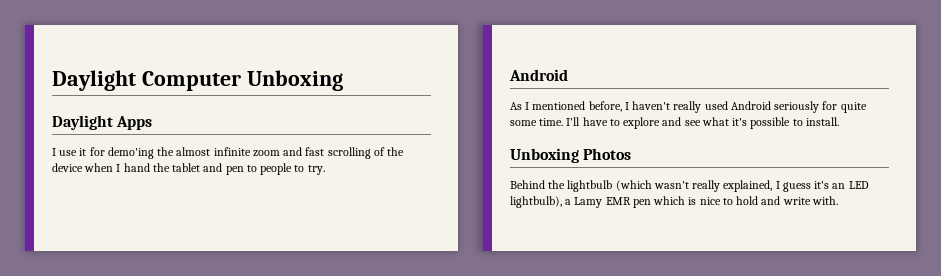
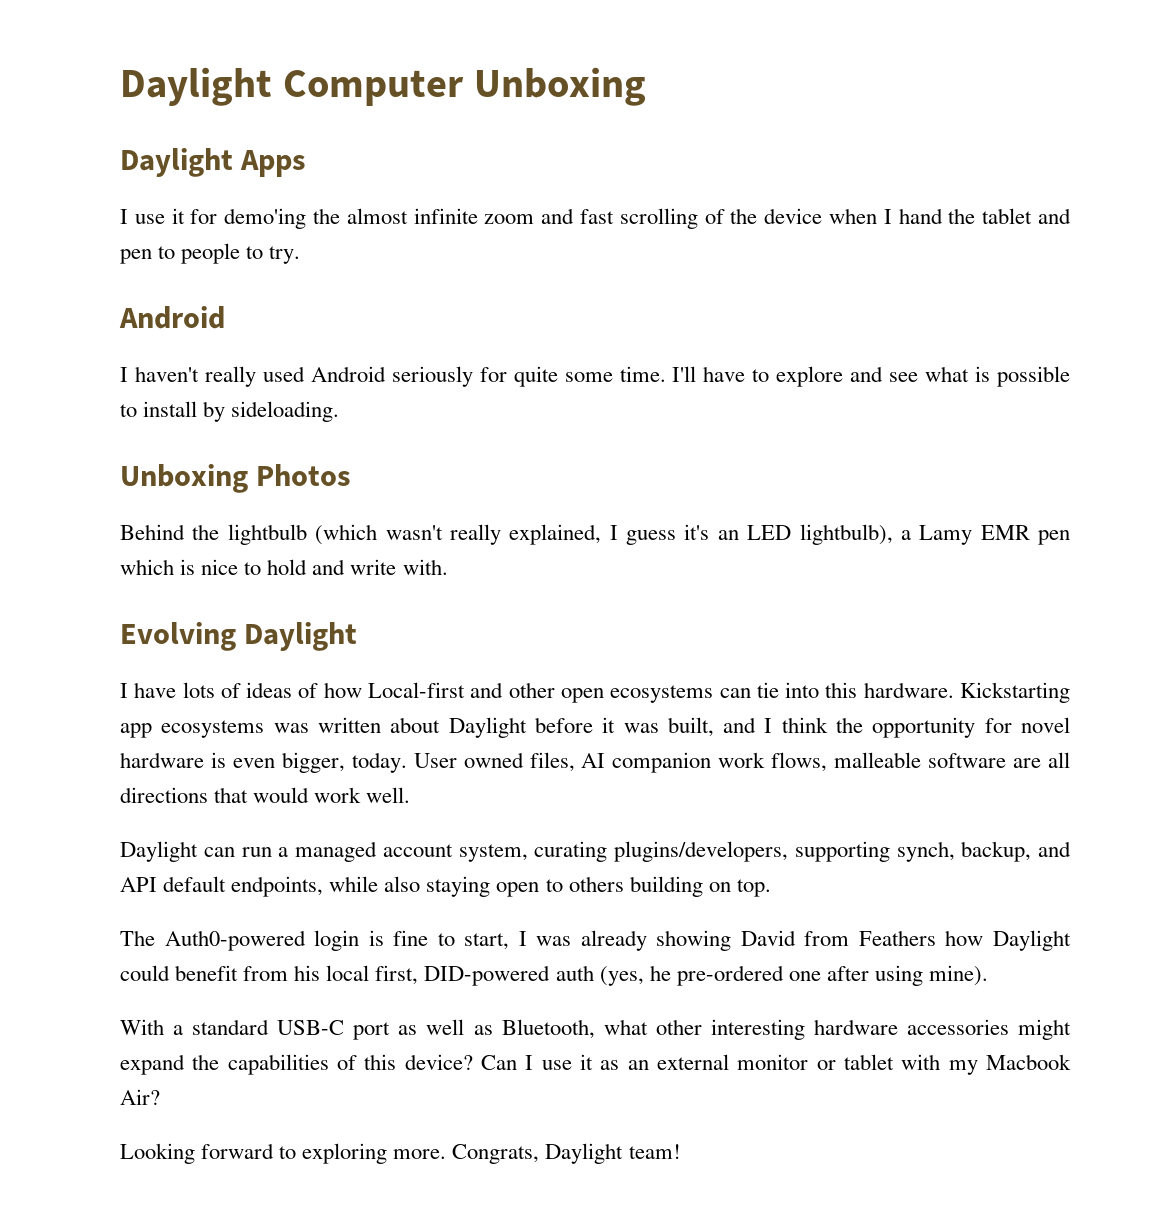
- As I mentioned before, I haven't really used Android seriously for quite some time.
+ I haven't really used Android seriously for quite some time.
- I'll have to explore and see what it's possible to install.
+ I'll have to explore and see what is possible to install by sideloading.
+ Evolving Daylight
+ I have lots of ideas of how Local-first and other open ecosystems can tie into this hardware. Kickstarting app ecosystems was written about Daylight before it was built, and I think the opportunity for novel hardware is even bigger, today. User owned files, AI companion work flows, malleable software are all directions that would work well.
+ Daylight can run a managed account system, curating plugins/developers, supporting synch, backup, and API default endpoints, while also staying open to others building on top.
+ The Auth0-powered login is fine to start, I was already showing David from Feathers how Daylight could benefit from his local first, DID-powered auth (yes, he pre-ordered one after using mine).
+ With a standard USB-C port as well as Bluetooth, what other interesting hardware accessories might expand the capabilities of this device? Can I use it as an external monitor or tablet with my Macbook Air?
+ Looking forward to exploring more. Congrats, Daylight team!

